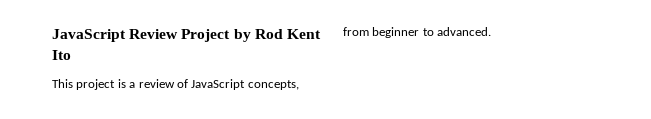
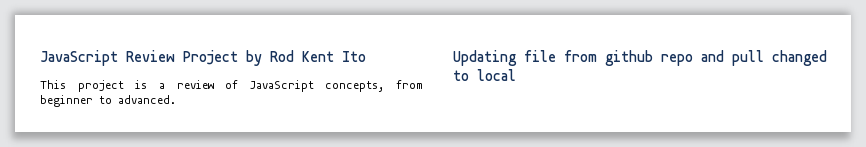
+ Updating file from github repo and pull changed to local

